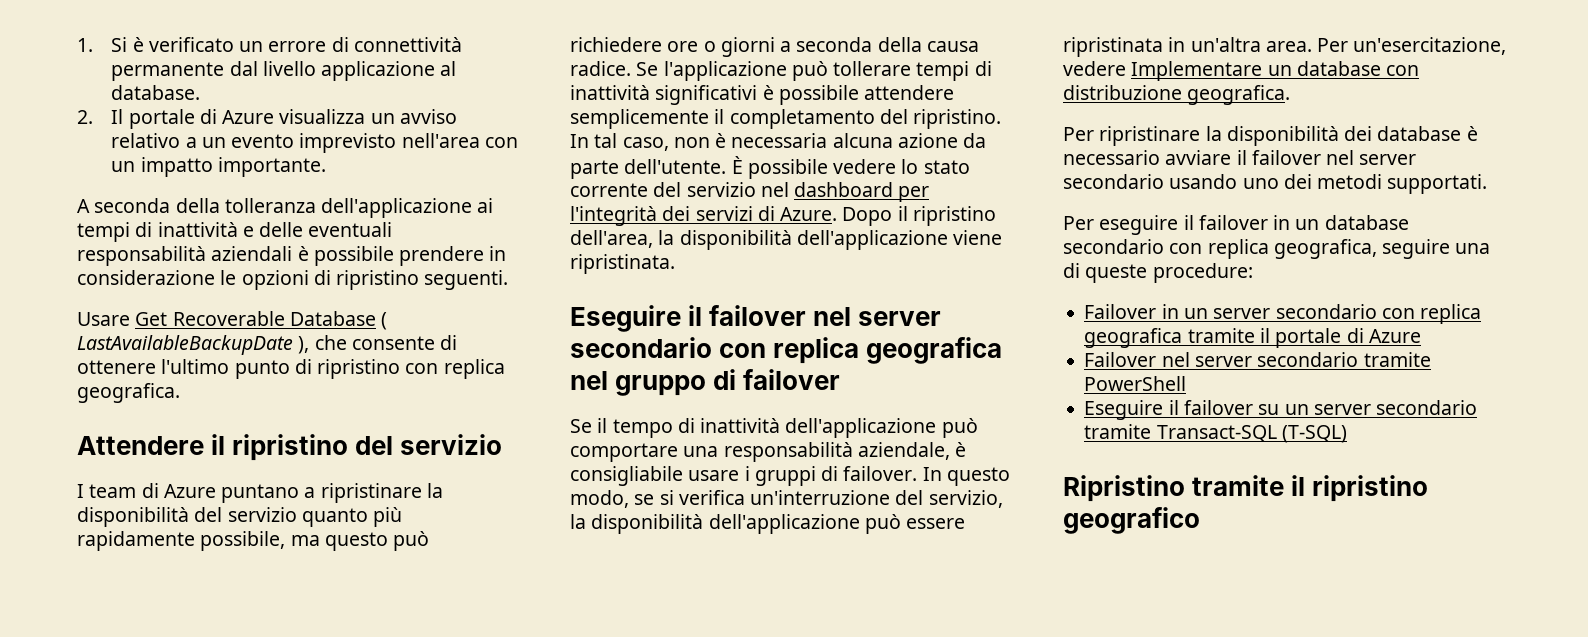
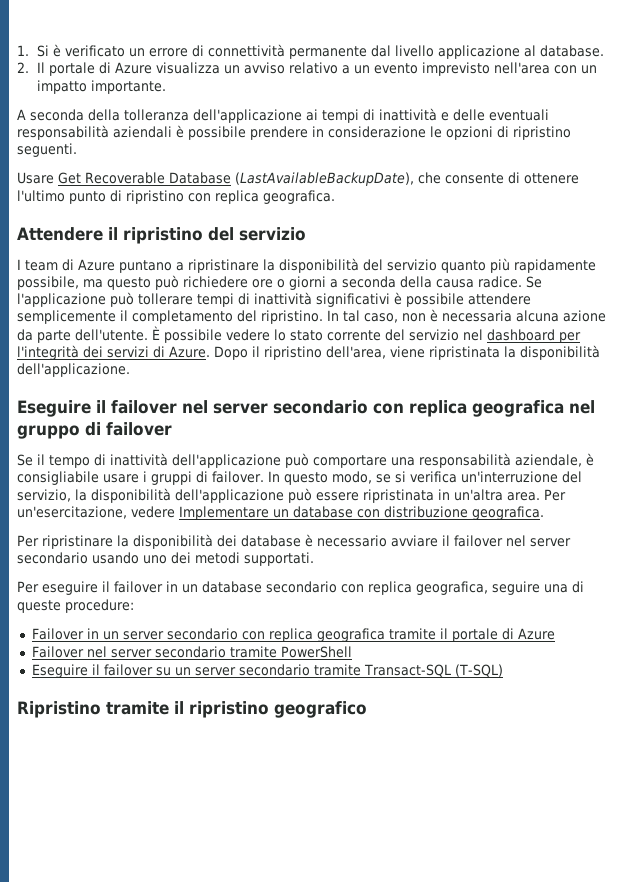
- Usare Get Recoverable Database ( LastAvailableBackupDate ), che consente di ottenere l'ultimo punto di ripristino con replica geografica.
+ Usare Get Recoverable Database (LastAvailableBackupDate), che consente di ottenere l'ultimo punto di ripristino con replica geografica.
- Dopo il ripristino dell'area, la disponibilità dell'applicazione viene ripristinata.
+ Dopo il ripristino dell'area, viene ripristinata la disponibilità dell'applicazione.

